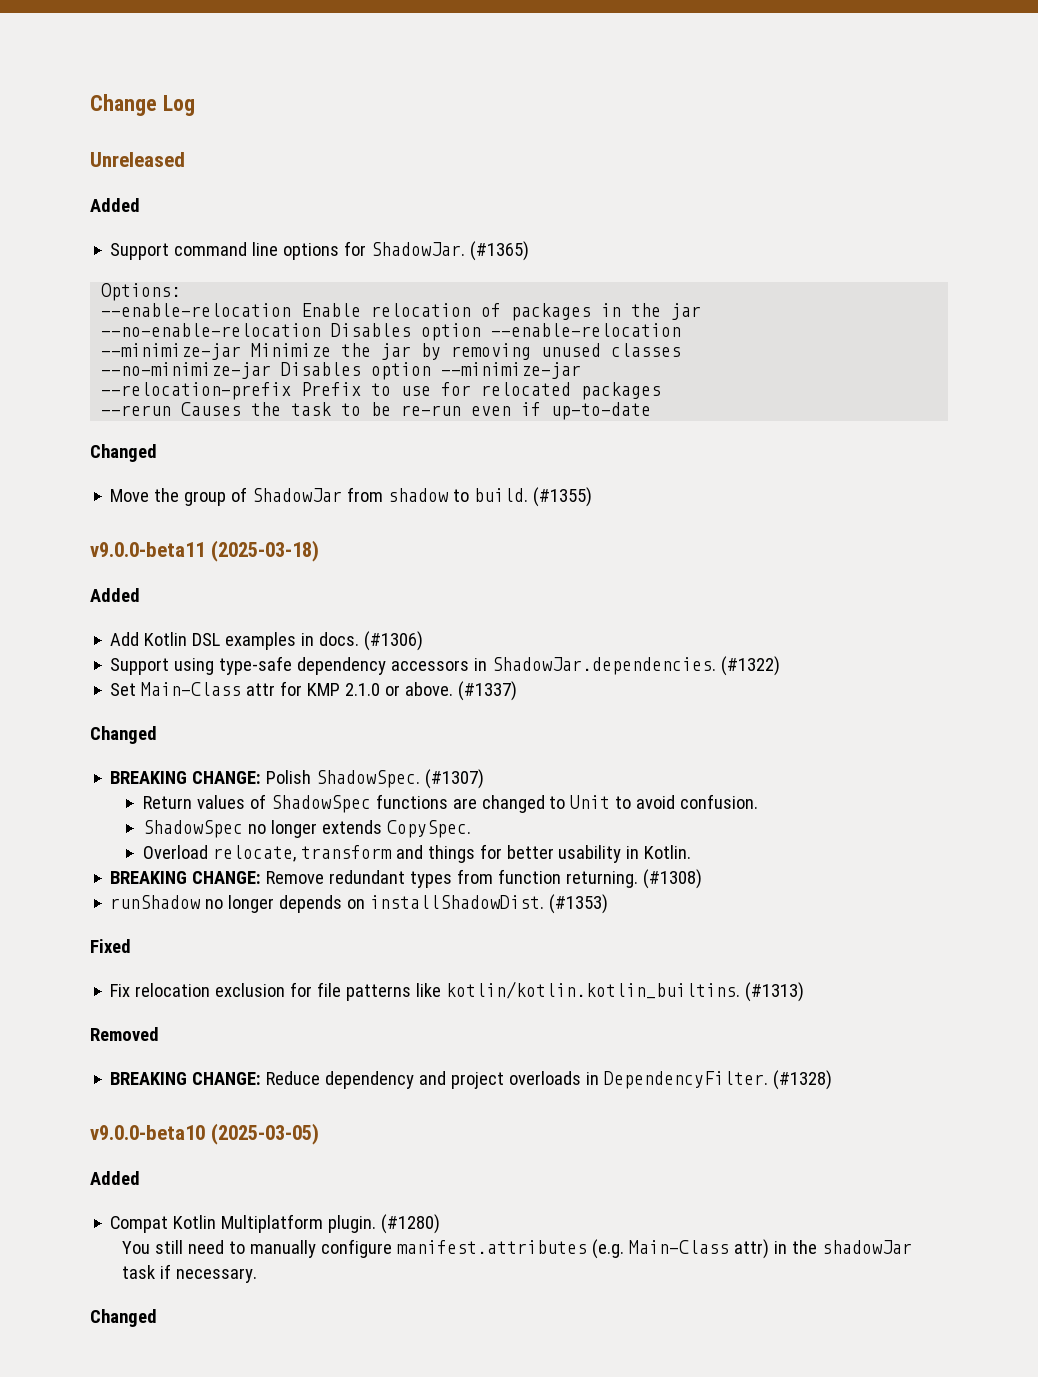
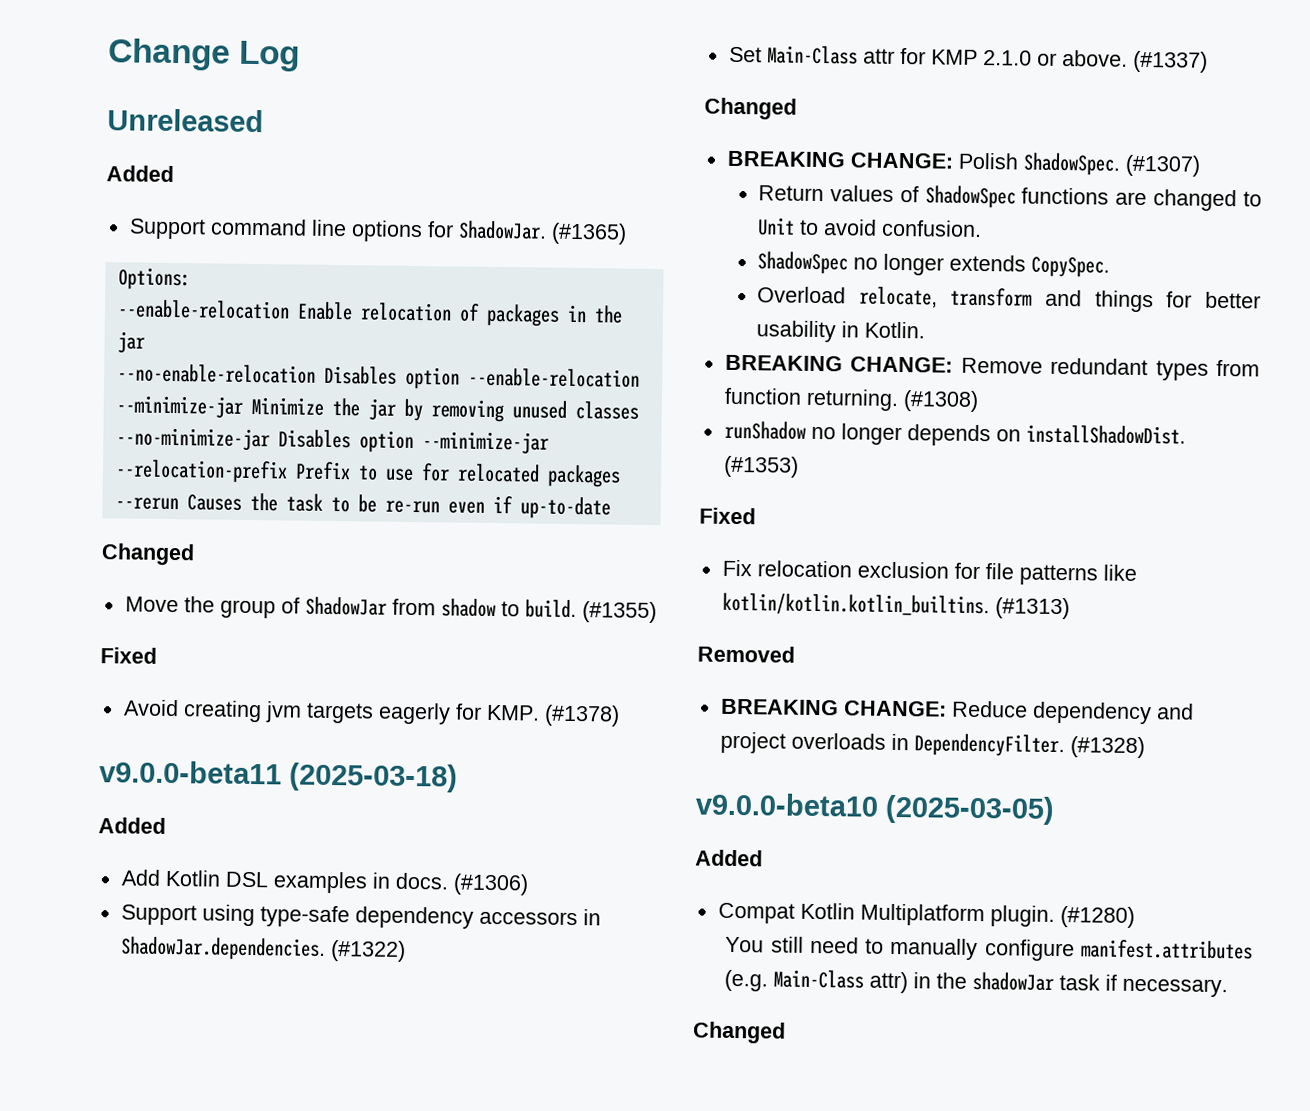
  (#1355)
+ Fixed
+ Avoid creating jvm targets eagerly for KMP. (#1378)

